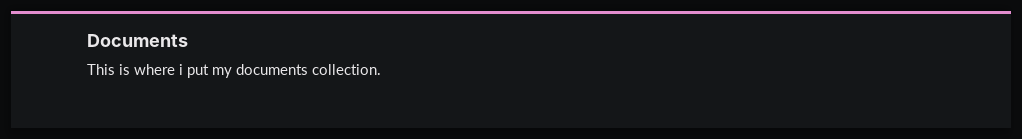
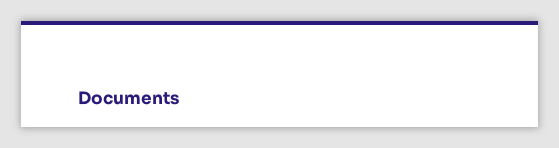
- This is where i put my documents collection.

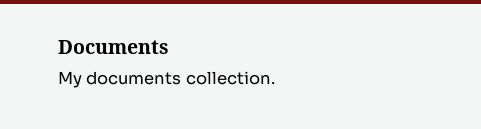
+ My documents collection.

